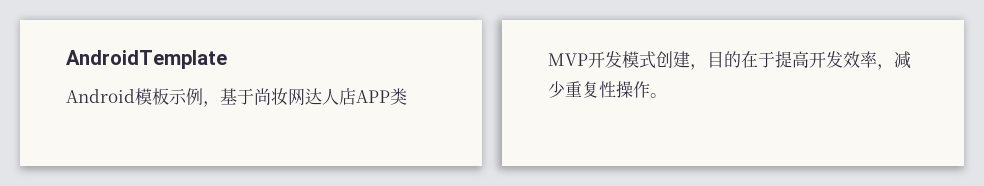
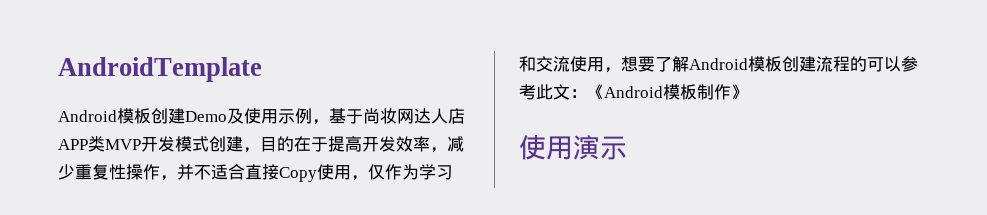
- Android模板示例，基于尚妆网达人店APP类MVP开发模式创建，目的在于提高开发效率，减少重复性操作。
+ Android模板创建Demo及使用示例，基于尚妆网达人店APP类MVP开发模式创建，目的在于提高开发效率，减少重复性操作，并不适合直接Copy使用，仅作为学习和交流使用，想要了解Android模板创建流程的可以参考此文：《Android模板制作》
+ 使用演示

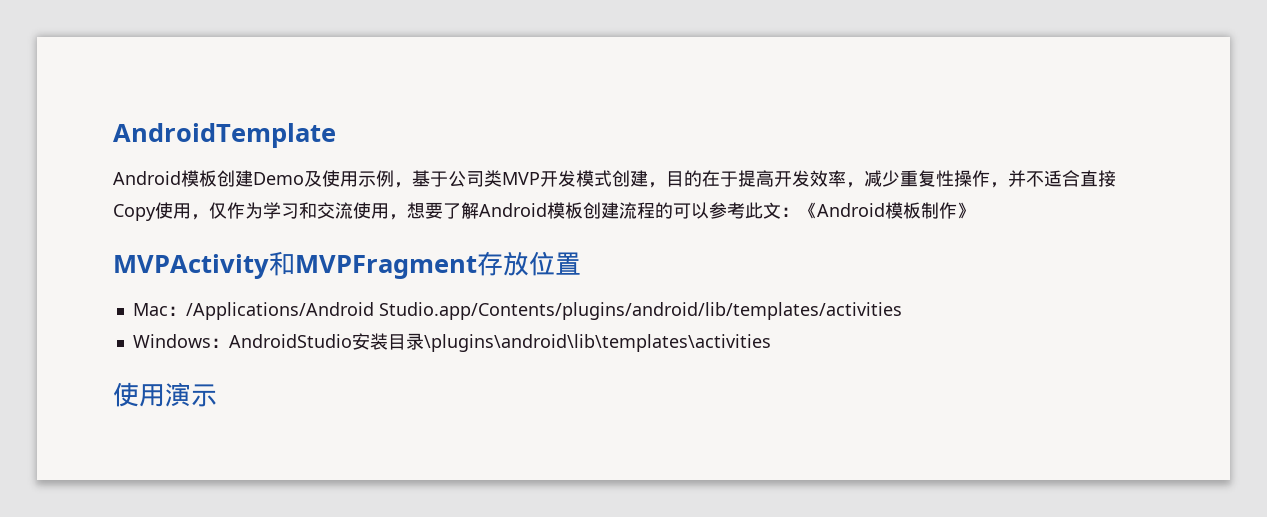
- Android模板创建Demo及使用示例，基于尚妆网达人店APP类MVP开发模式创建，目的在于提高开发效率，减少重复性操作，并不适合直接Copy使用，仅作为学习和交流使用，想要了解Android模板创建流程的可以参考此文：《Android模板制作》
+ Android模板创建Demo及使用示例，基于公司类MVP开发模式创建，目的在于提高开发效率，减少重复性操作，并不适合直接Copy使用，仅作为学习和交流使用，想要了解Android模板创建流程的可以参考此文：《Android模板制作》
+ MVPActivity和MVPFragment存放位置
+ Mac：/Applications/Android Studio.app/Contents/plugins/android/lib/templates/activities
+ Windows：AndroidStudio安装目录\plugins\android\lib\templates\activities

